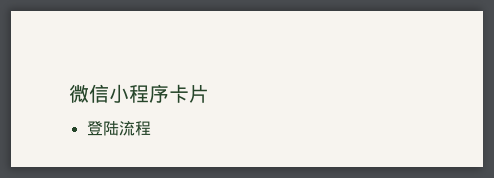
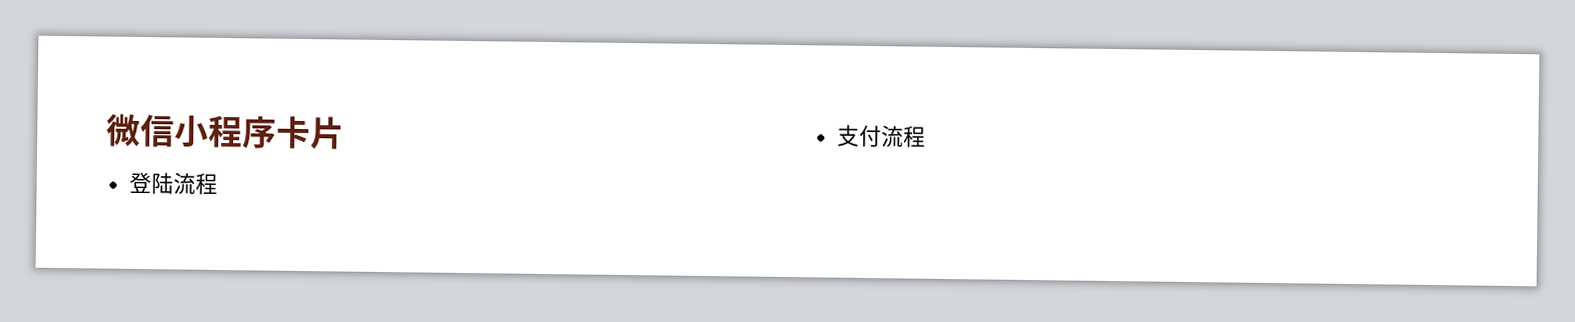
+ 支付流程

